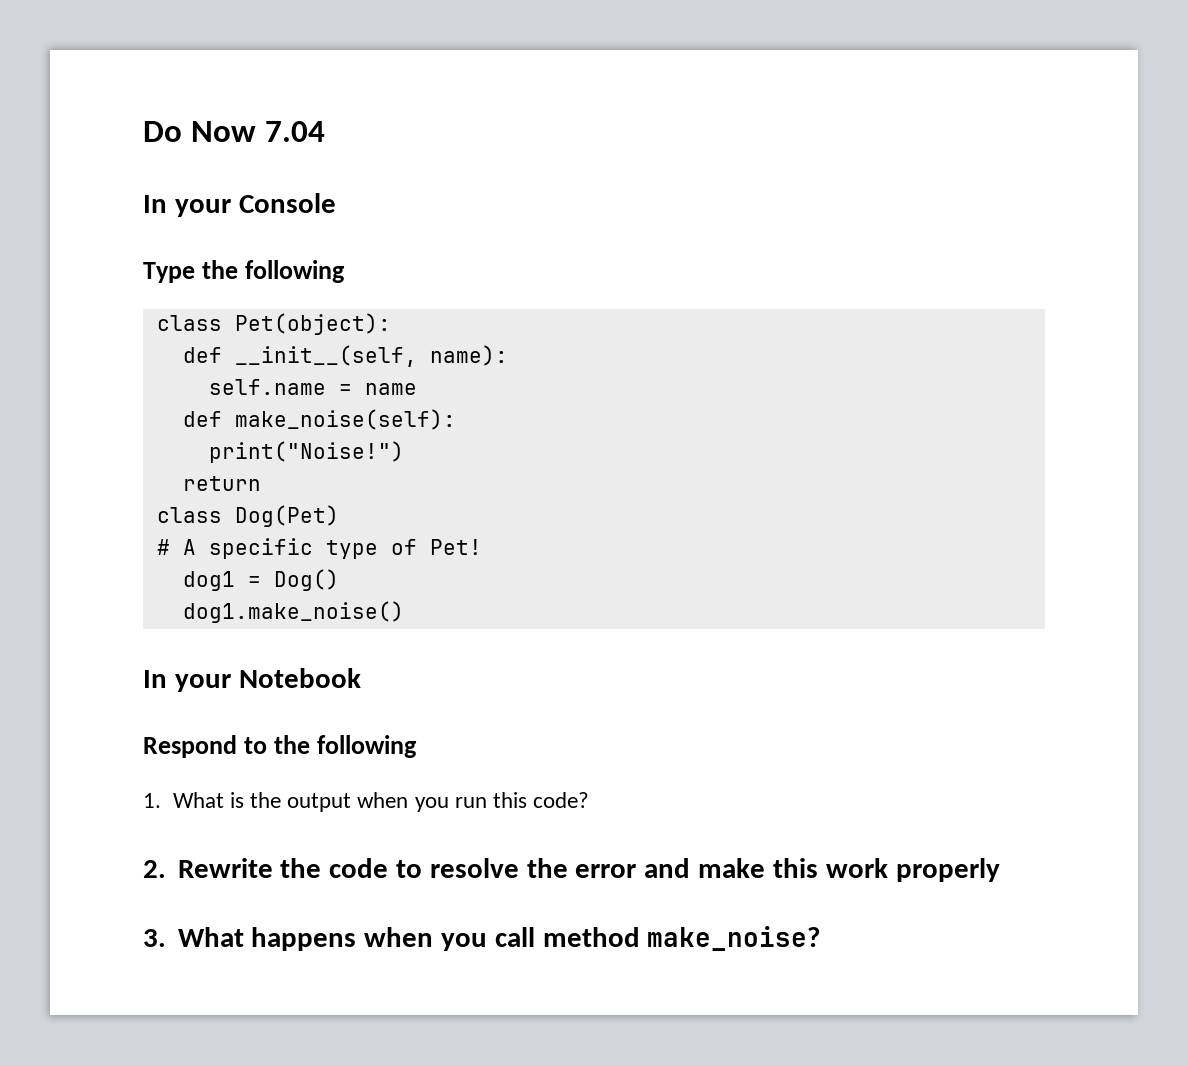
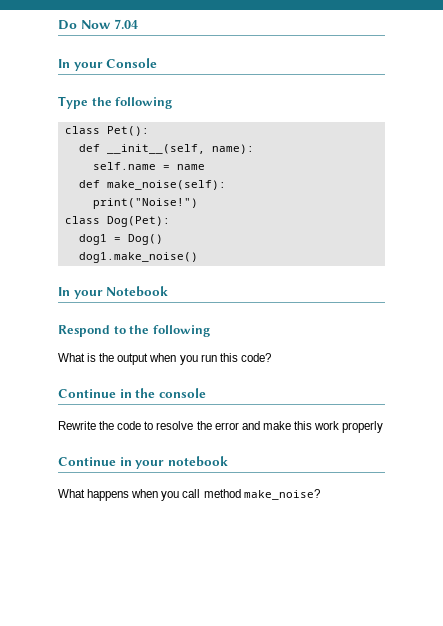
- class Pet(object):
+ class Pet():
- return
- class Dog(Pet)
- # A specific type of Pet!
+ class Dog(Pet):
- 1. What is the output when you run this code?
+ What is the output when you run this code?
- 2. Rewrite the code to resolve the error and make this work properly
+ Continue in the console
+ Rewrite the code to resolve the error and make this work properly
- 3. What happens when you call method make_noise?
+ Continue in your notebook
+ What happens when you call method make_noise?

